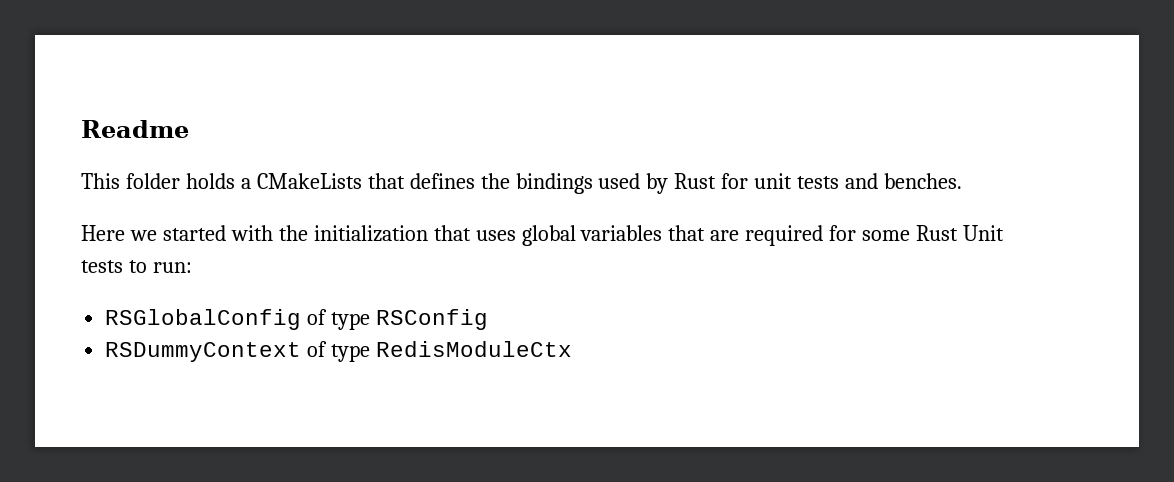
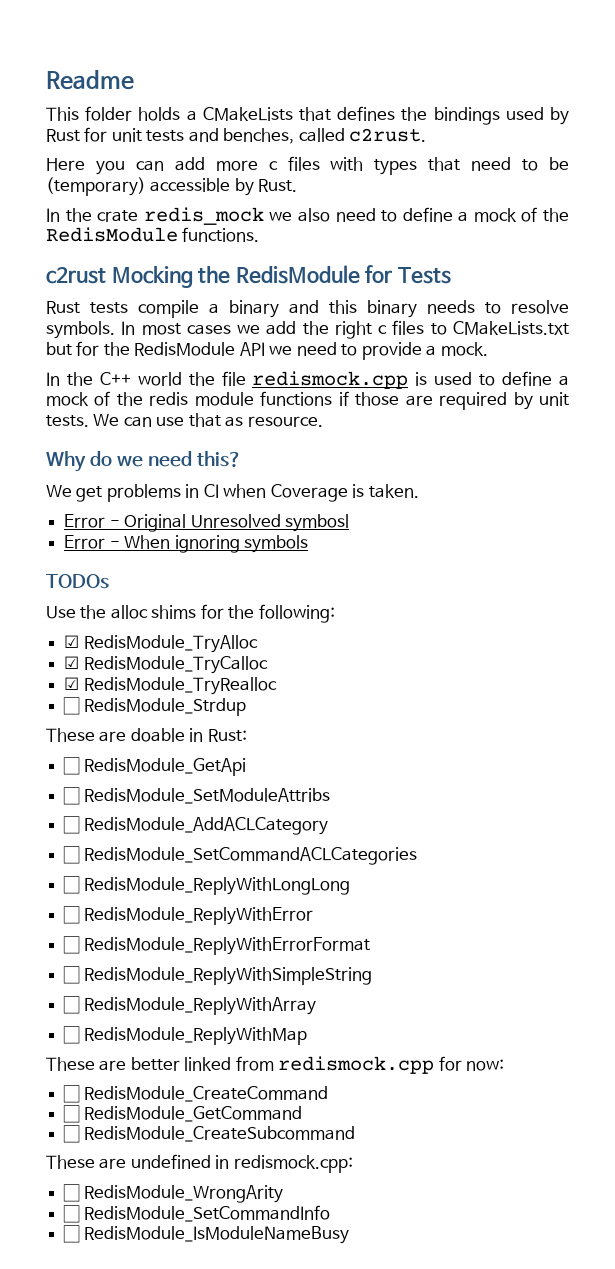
- This folder holds a CMakeLists that defines the bindings used by Rust for unit tests and benches.
- Here we started with the initialization that uses global variables that are required for some Rust Unit tests to run:
- RSGlobalConfig of type RSConfig
- RSDummyContext of type RedisModuleCtx
+ This folder holds a CMakeLists that defines the bindings used by Rust for unit tests and benches, called c2rust.
+ Here you can add more c files with types that need to be (temporary) accessible by Rust.
+ In the crate redis_mock we also need to define a mock of the RedisModule functions.
+ c2rust Mocking the RedisModule for Tests
+ Rust tests compile a binary and this binary needs to resolve symbols. In most cases we add the right c files to CMakeLists.txt but for the RedisModule API we need to provide a mock.
+ In the C++ world the file redismock.cpp is used to define a mock of the redis module functions if those are required by unit tests. We can use that as resource.
+ Why do we need this?
+ We get problems in CI when Coverage is taken.
+ Error - Original Unresolved symbosl
+ Error - When ignoring symbols
+ TODOs
+ Use the alloc shims for the following:
+ ☑ RedisModule_TryAlloc
+ ☑ RedisModule_TryCalloc
+ ☑ RedisModule_TryRealloc
+ ☐ RedisModule_Strdup
+ These are doable in Rust:
+ ☐ RedisModule_GetApi
+ ☐ RedisModule_SetModuleAttribs
+ ☐ RedisModule_AddACLCategory
+ ☐ RedisModule_SetCommandACLCategories
+ ☐ RedisModule_ReplyWithLongLong
+ ☐ RedisModule_ReplyWithError
+ ☐ RedisModule_ReplyWithErrorFormat
+ ☐ RedisModule_ReplyWithSimpleString
+ ☐ RedisModule_ReplyWithArray
+ ☐ RedisModule_ReplyWithMap
+ These are better linked from redismock.cpp for now:
+ ☐ RedisModule_CreateCommand
+ ☐ RedisModule_GetCommand
+ ☐ RedisModule_CreateSubcommand
+ These are undefined in redismock.cpp:
+ ☐ RedisModule_WrongArity
+ ☐ RedisModule_SetCommandInfo
+ ☐ RedisModule_IsModuleNameBusy

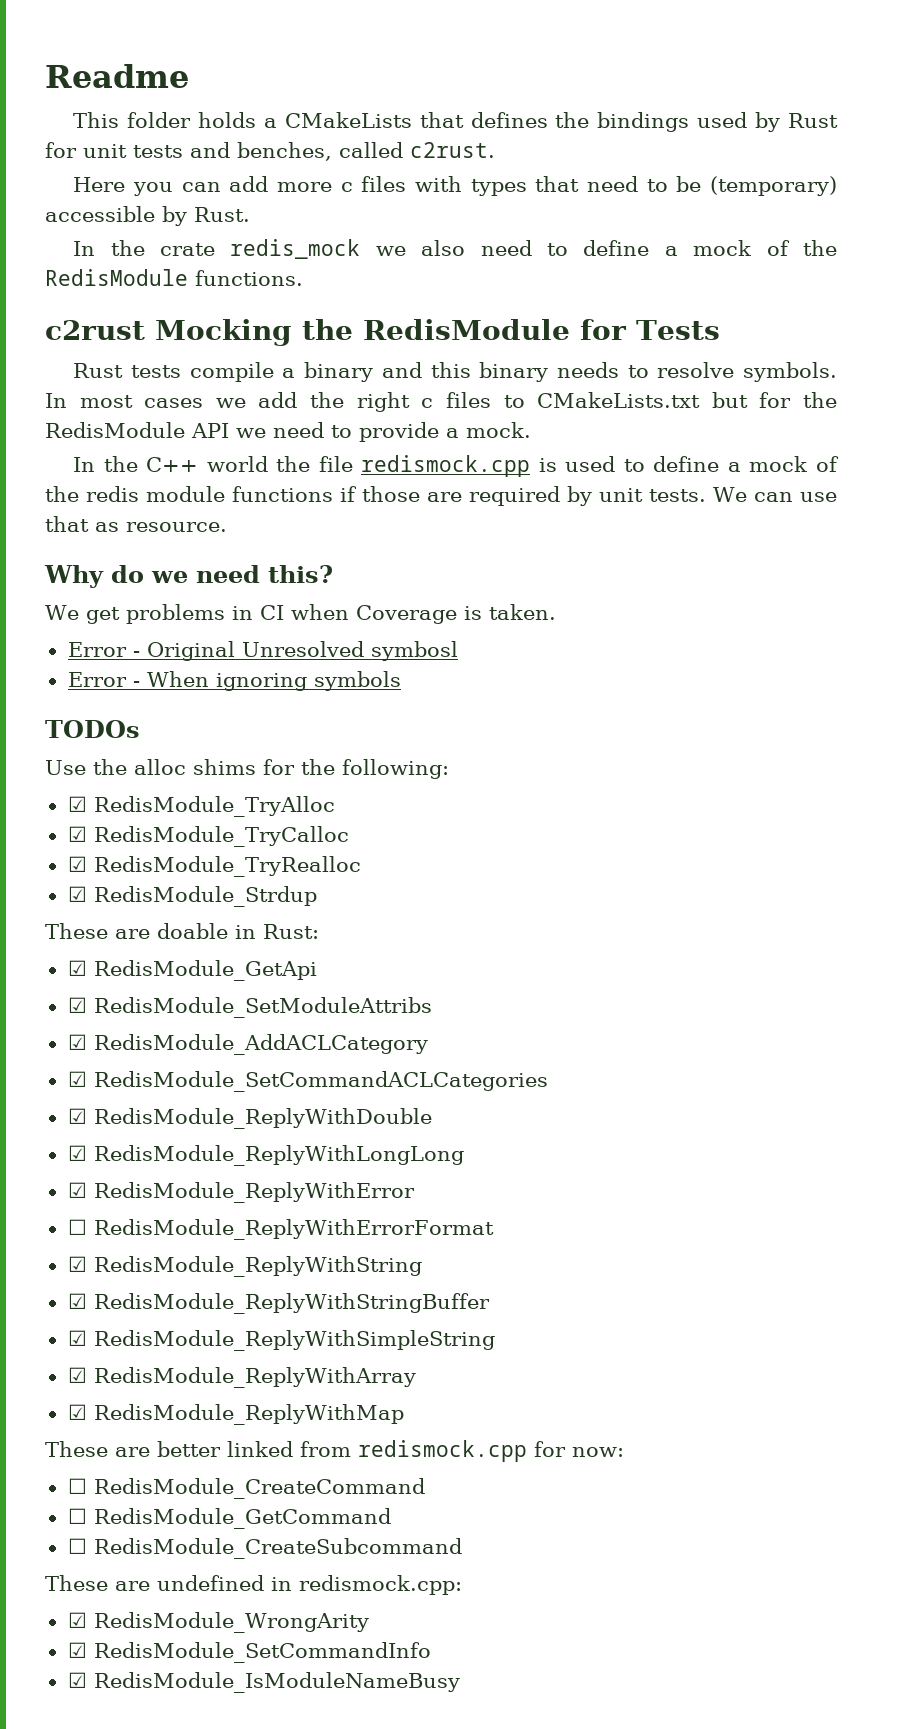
- ☐ RedisModule_Strdup
+ ☑ RedisModule_Strdup
- ☐ RedisModule_GetApi
+ ☑ RedisModule_GetApi
- ☐ RedisModule_SetModuleAttribs
+ ☑ RedisModule_SetModuleAttribs
- ☐ RedisModule_AddACLCategory
+ ☑ RedisModule_AddACLCategory
- ☐ RedisModule_SetCommandACLCategories
+ ☑ RedisModule_SetCommandACLCategories
- ☐ RedisModule_ReplyWithLongLong
+ ☑ RedisModule_ReplyWithDouble
+ ☑ RedisModule_ReplyWithLongLong
- ☐ RedisModule_ReplyWithError
+ ☑ RedisModule_ReplyWithError
- ☐ RedisModule_ReplyWithSimpleString
+ ☑ RedisModule_ReplyWithString
+ ☑ RedisModule_ReplyWithStringBuffer
+ ☑ RedisModule_ReplyWithSimpleString
- ☐ RedisModule_ReplyWithArray
+ ☑ RedisModule_ReplyWithArray
- ☐ RedisModule_ReplyWithMap
+ ☑ RedisModule_ReplyWithMap
- ☐ RedisModule_WrongArity
+ ☑ RedisModule_WrongArity
- ☐ RedisModule_SetCommandInfo
+ ☑ RedisModule_SetCommandInfo
- ☐ RedisModule_IsModuleNameBusy
+ ☑ RedisModule_IsModuleNameBusy

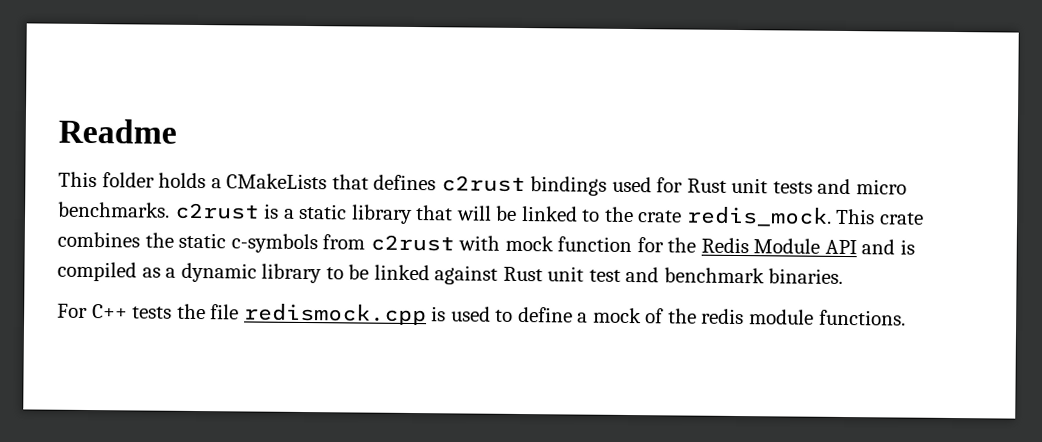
- This folder holds a CMakeLists that defines the bindings used by Rust for unit tests and benches, called c2rust.
- Here you can add more c files with types that need to be (temporary) accessible by Rust.
- In the crate redis_mock we also need to define a mock of the RedisModule functions.
- c2rust Mocking the RedisModule for Tests
- Rust tests compile a binary and this binary needs to resolve symbols. In most cases we add the right c files to CMakeLists.txt but for the RedisModule API we need to provide a mock.
- In the C++ world the file redismock.cpp is used to define a mock of the redis module functions if those are required by unit tests. We can use that as resource.
- Why do we need this?
- We get problems in CI when Coverage is taken.
- Error - Original Unresolved symbosl
- Error - When ignoring symbols
- TODOs
- Use the alloc shims for the following:
- ☑ RedisModule_TryAlloc
- ☑ RedisModule_TryCalloc
- ☑ RedisModule_TryRealloc
- ☑ RedisModule_Strdup
- These are doable in Rust:
- ☑ RedisModule_GetApi
- ☑ RedisModule_SetModuleAttribs
- ☑ RedisModule_AddACLCategory
- ☑ RedisModule_SetCommandACLCategories
- ☑ RedisModule_ReplyWithDouble
- ☑ RedisModule_ReplyWithLongLong
- ☑ RedisModule_ReplyWithError
- ☐ RedisModule_ReplyWithErrorFormat
- ☑ RedisModule_ReplyWithString
- ☑ RedisModule_ReplyWithStringBuffer
- ☑ RedisModule_ReplyWithSimpleString
- ☑ RedisModule_ReplyWithArray
- ☑ RedisModule_ReplyWithMap
- These are better linked from redismock.cpp for now:
- ☐ RedisModule_CreateCommand
- ☐ RedisModule_GetCommand
- ☐ RedisModule_CreateSubcommand
- These are undefined in redismock.cpp:
- ☑ RedisModule_WrongArity
- ☑ RedisModule_SetCommandInfo
- ☑ RedisModule_IsModuleNameBusy
+ This folder holds a CMakeLists that defines c2rust bindings used for Rust unit tests and micro benchmarks. c2rust is a static library that will be linked to the crate redis_mock. This crate combines the static c-symbols from c2rust with mock function for the Redis Module API and is compiled as a dynamic library to be linked against Rust unit test and benchmark binaries.
+ For C++ tests the file redismock.cpp is used to define a mock of the redis module functions.

